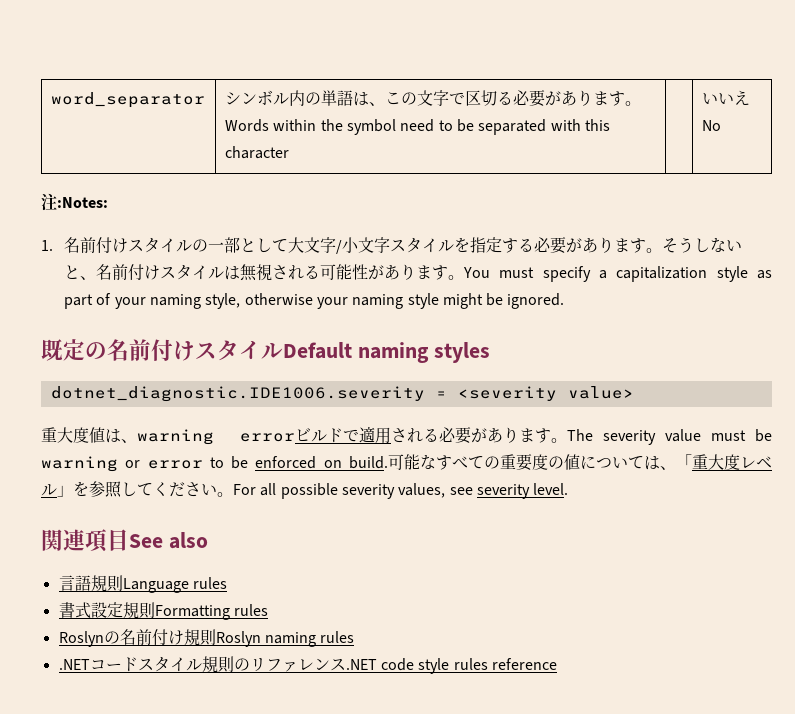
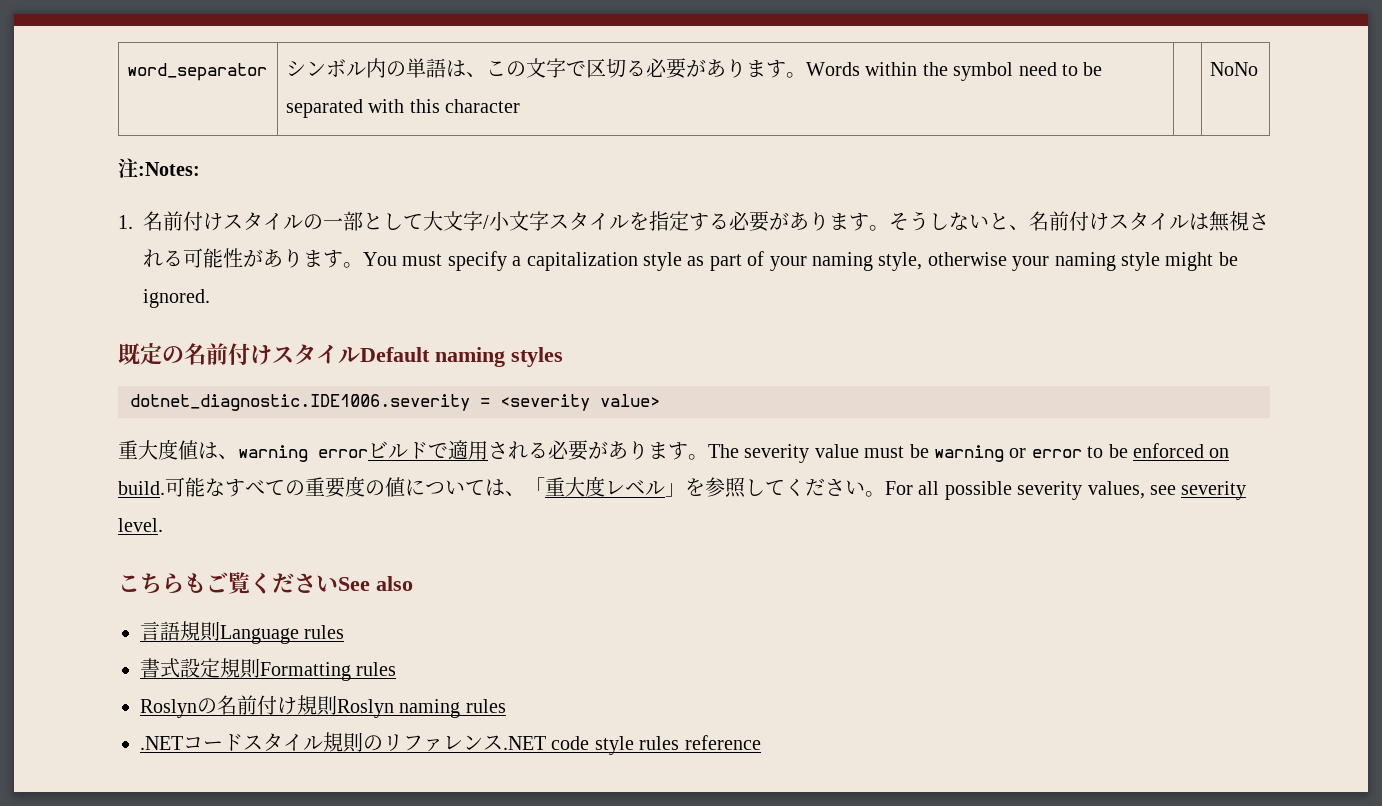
- word_separator | シンボル内の単語は、この文字で区切る必要があります。Words within the symbol need to be separated with this character | | いいえNo
+ word_separator | シンボル内の単語は、この文字で区切る必要があります。Words within the symbol need to be separated with this character | | NoNo
- 関連項目See also
+ こちらもご覧くださいSee also

